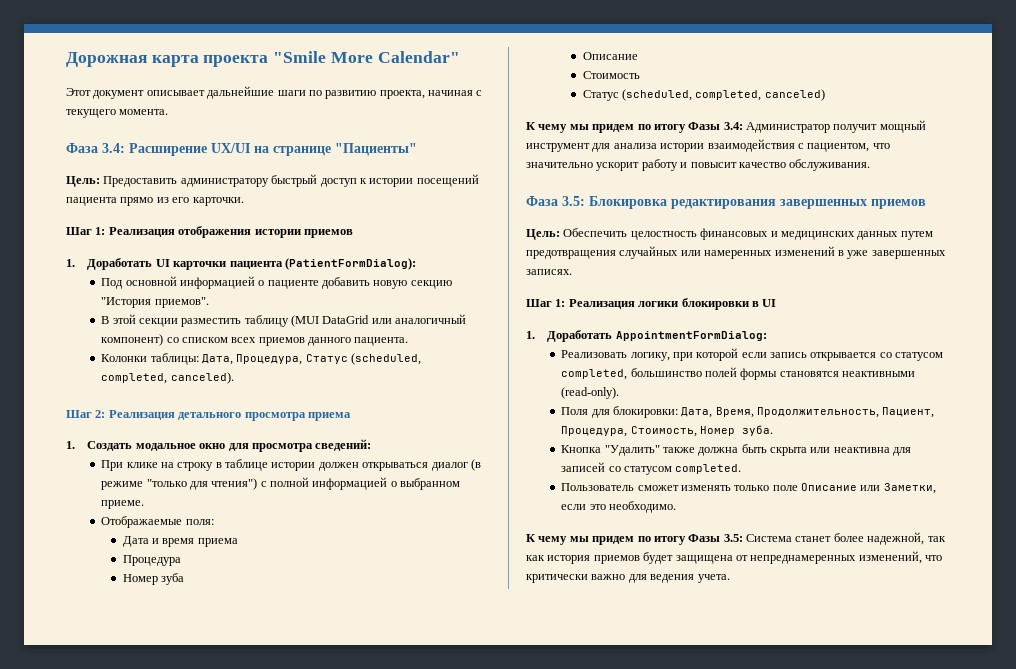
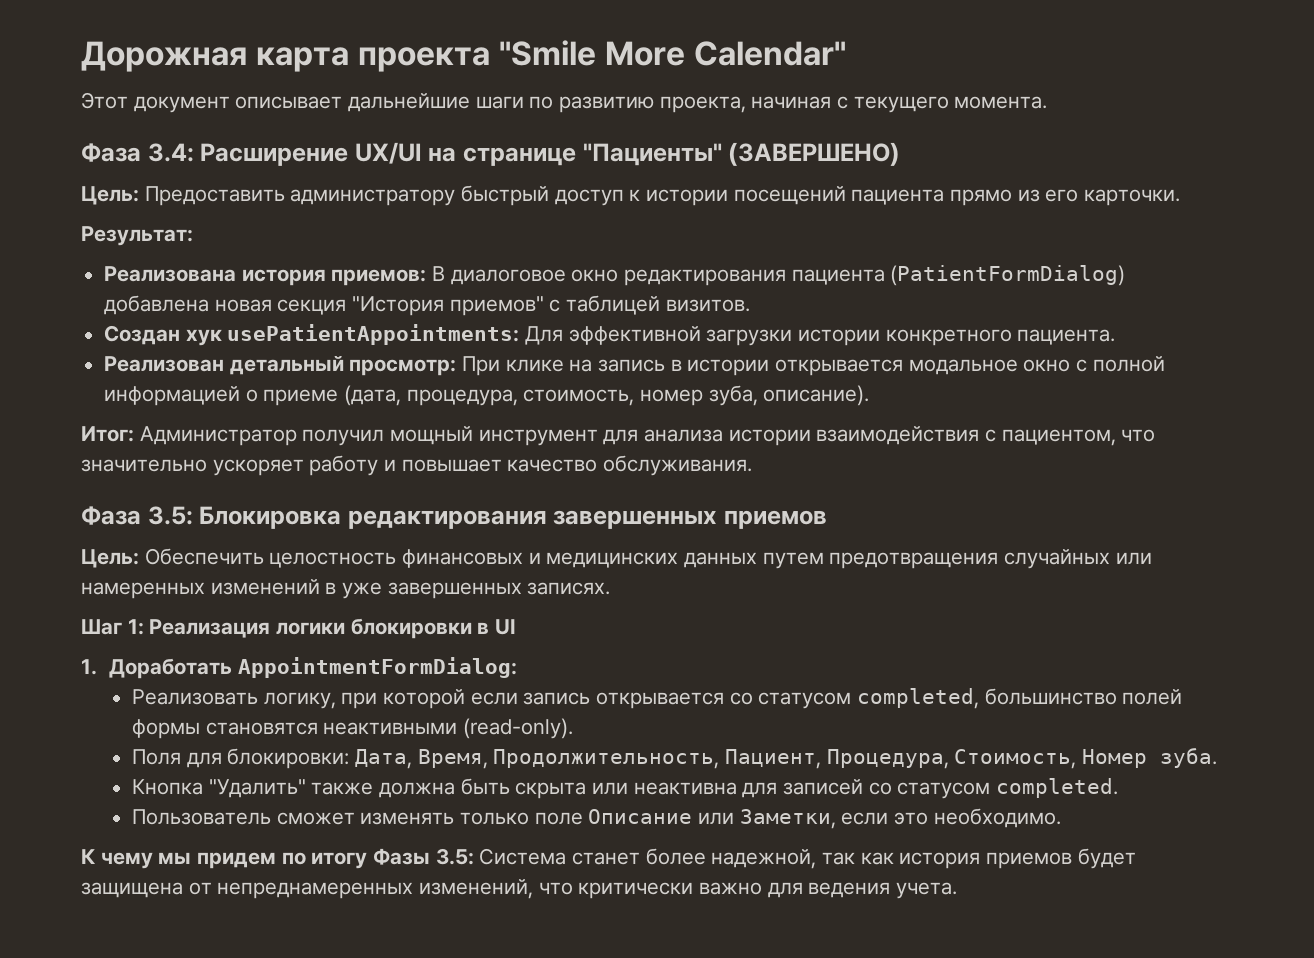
- Фаза 3.4: Расширение UX/UI на странице "Пациенты"
+ Фаза 3.4: Расширение UX/UI на странице "Пациенты" (ЗАВЕРШЕНО)
- Шаг 1: Реализация отображения истории приемов
- 1. Доработать UI карточки пациента (PatientFormDialog):
- Под основной информацией о пациенте добавить новую секцию "История приемов".
- В этой секции разместить таблицу (MUI DataGrid или аналогичный компонент) со списком всех приемов данного пациента.
- Колонки таблицы: Дата, Процедура, Статус (scheduled, completed, canceled).
- Шаг 2: Реализация детального просмотра приема
- 1. Создать модальное окно для просмотра сведений:
- При клике на строку в таблице истории должен открываться диалог (в режиме "только для чтения") с полной информацией о выбранном приеме.
- Отображаемые поля:
- Дата и время приема
- Процедура
- Номер зуба
- Описание
- Стоимость
- Статус (scheduled, completed, canceled)
- К чему мы придем по итогу Фазы 3.4: Администратор получит мощный инструмент для анализа истории взаимодействия с пациентом, что значительно ускорит работу и повысит качество обслуживания.
+ Результат:
+ Реализована история приемов: В диалоговое окно редактирования пациента (PatientFormDialog) добавлена новая секция "История приемов" с таблицей визитов.
+ Создан хук usePatientAppointments: Для эффективной загрузки истории конкретного пациента.
+ Реализован детальный просмотр: При клике на запись в истории открывается модальное окно с полной информацией о приеме (дата, процедура, стоимость, номер зуба, описание).
+ Итог: Администратор получил мощный инструмент для анализа истории взаимодействия с пациентом, что значительно ускоряет работу и повышает качество обслуживания.

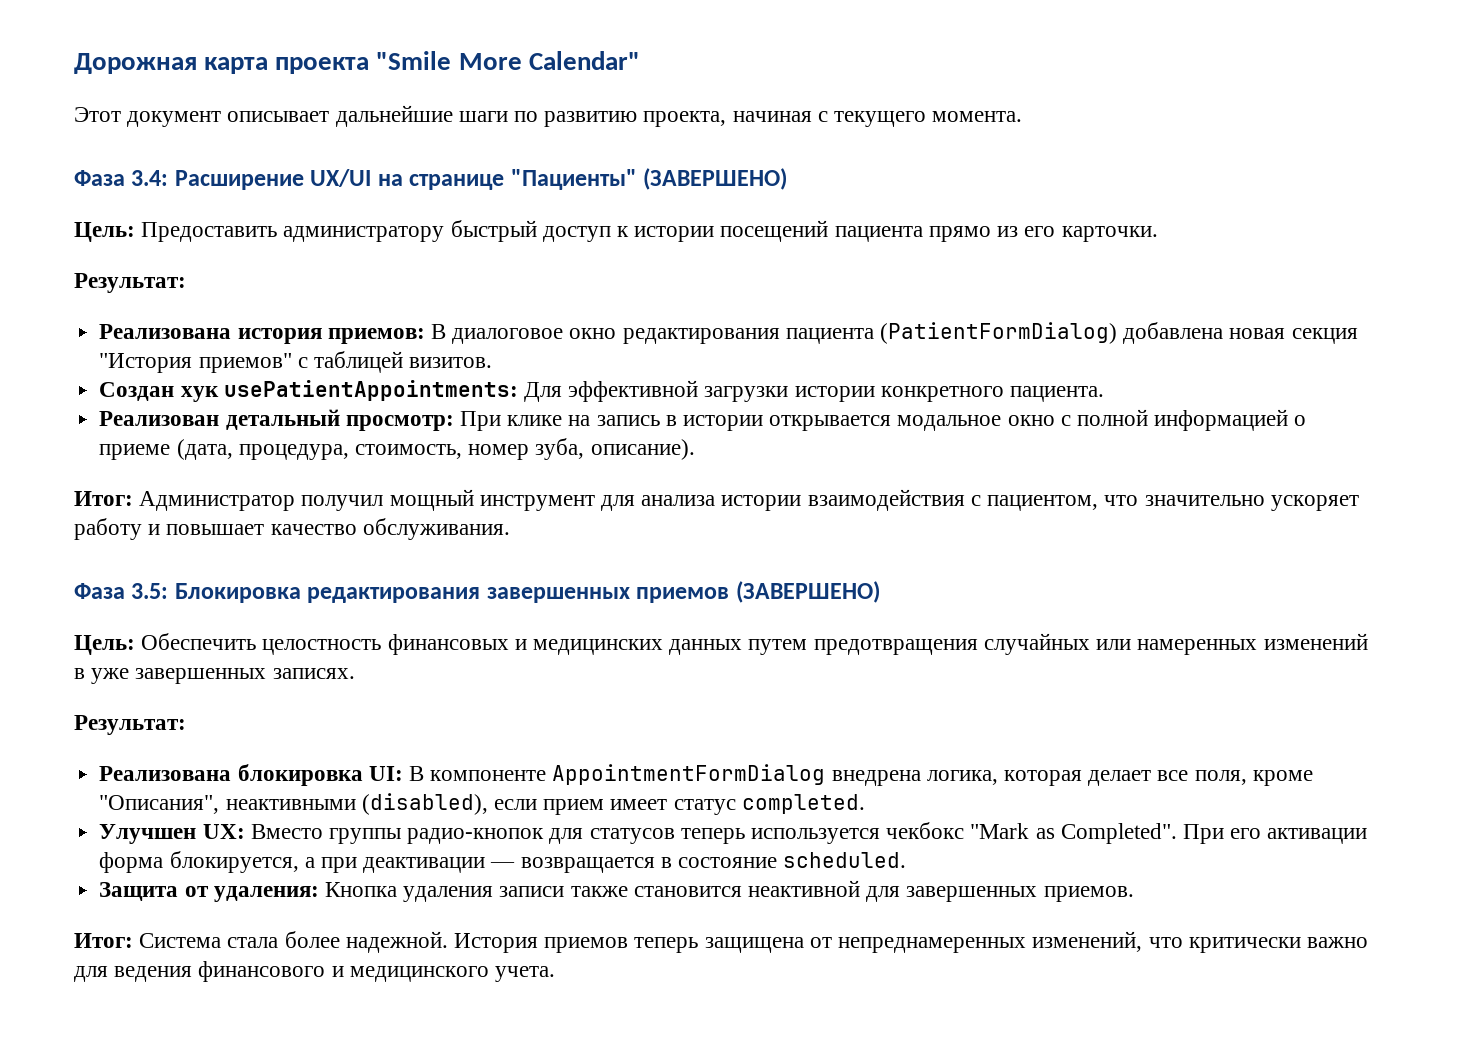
- Фаза 3.5: Блокировка редактирования завершенных приемов
+ Фаза 3.5: Блокировка редактирования завершенных приемов (ЗАВЕРШЕНО)
  Цель: Обеспечить целостность финансовых и медицинских данных путем предотвращения случайных или намеренных изменений в уже завершенных записях.
- Шаг 1: Реализация логики блокировки в UI
- 1. Доработать AppointmentFormDialog:
- Реализовать логику, при которой если запись открывается со статусом completed, большинство полей формы становятся неактивными (read-only).
- Поля для блокировки: Дата, Время, Продолжительность, Пациент, Процедура, Стоимость, Номер зуба.
- Кнопка "Удалить" также должна быть скрыта или неактивна для записей со статусом completed.
- Пользователь сможет изменять только поле Описание или Заметки, если это необходимо.
- К чему мы придем по итогу Фазы 3.5: Система станет более надежной, так как история приемов будет защищена от непреднамеренных изменений, что критически важно для ведения учета.
+ Результат:
+ Реализована блокировка UI: В компоненте AppointmentFormDialog внедрена логика, которая делает все поля, кроме "Описания", неактивными (disabled), если прием имеет статус completed.
+ Улучшен UX: Вместо группы радио-кнопок для статусов теперь используется чекбокс "Mark as Completed". При его активации форма блокируется, а при деактивации — возвращается в состояние scheduled.
+ Защита от удаления: Кнопка удаления записи также становится неактивной для завершенных приемов.
+ Итог: Система стала более надежной. История приемов теперь защищена от непреднамеренных изменений, что критически важно для ведения финансового и медицинского учета.

